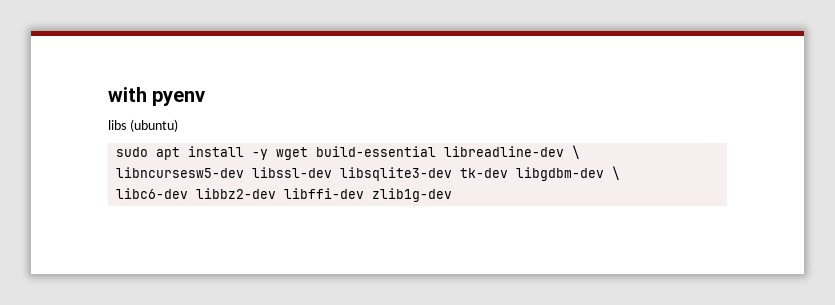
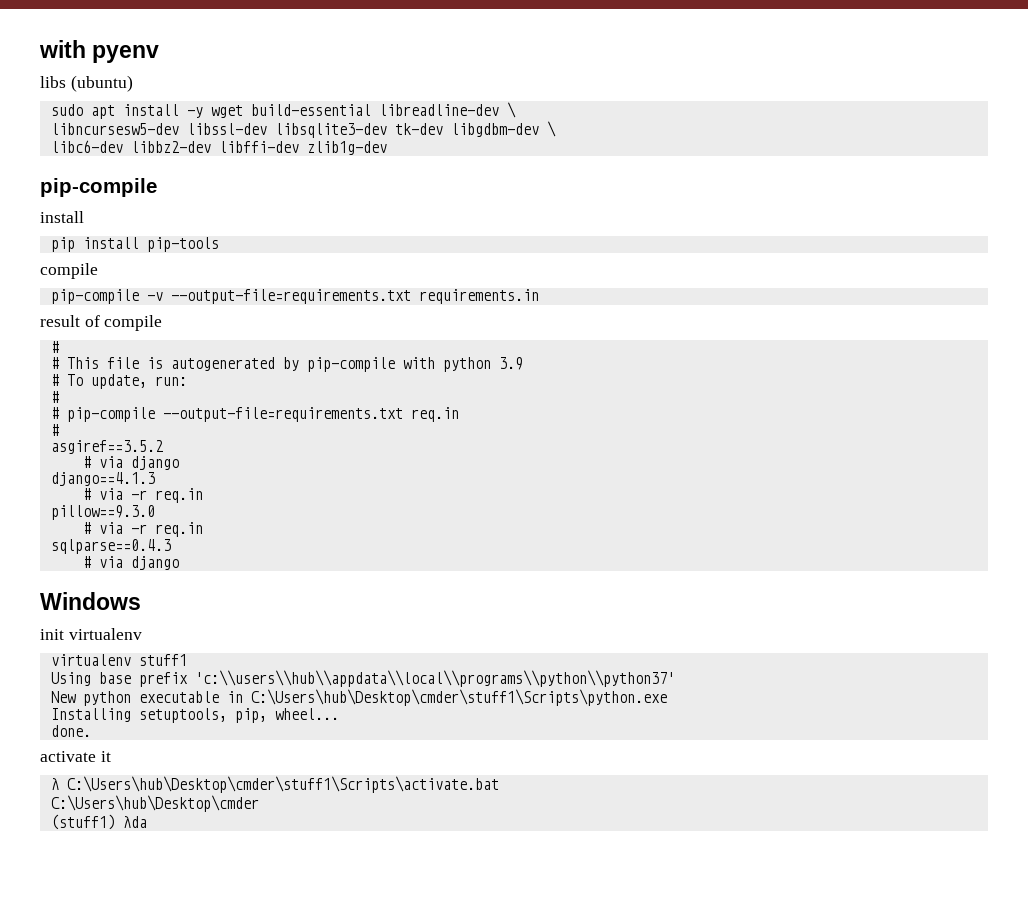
  libc6-dev libbz2-dev libffi-dev zlib1g-dev
+ pip-compile
+ install
+ pip install pip-tools
+ compile
+ pip-compile -v --output-file=requirements.txt requirements.in
+ result of compile
+ #
+ # This file is autogenerated by pip-compile with python 3.9
+ # To update, run:
+ #
+ # pip-compile --output-file=requirements.txt req.in
+ #
+ asgiref==3.5.2
+ # via django
+ django==4.1.3
+ # via -r req.in
+ pillow==9.3.0
+ # via -r req.in
+ sqlparse==0.4.3
+ # via django
+ Windows
+ init virtualenv
+ virtualenv stuff1
+ Using base prefix 'c:\\users\\hub\\appdata\\local\\programs\\python\\python37'
+ New python executable in C:\Users\hub\Desktop\cmder\stuff1\Scripts\python.exe
+ Installing setuptools, pip, wheel...
+ done.
+ activate it
+ λ C:\Users\hub\Desktop\cmder\stuff1\Scripts\activate.bat
+ C:\Users\hub\Desktop\cmder
+ (stuff1) λda

